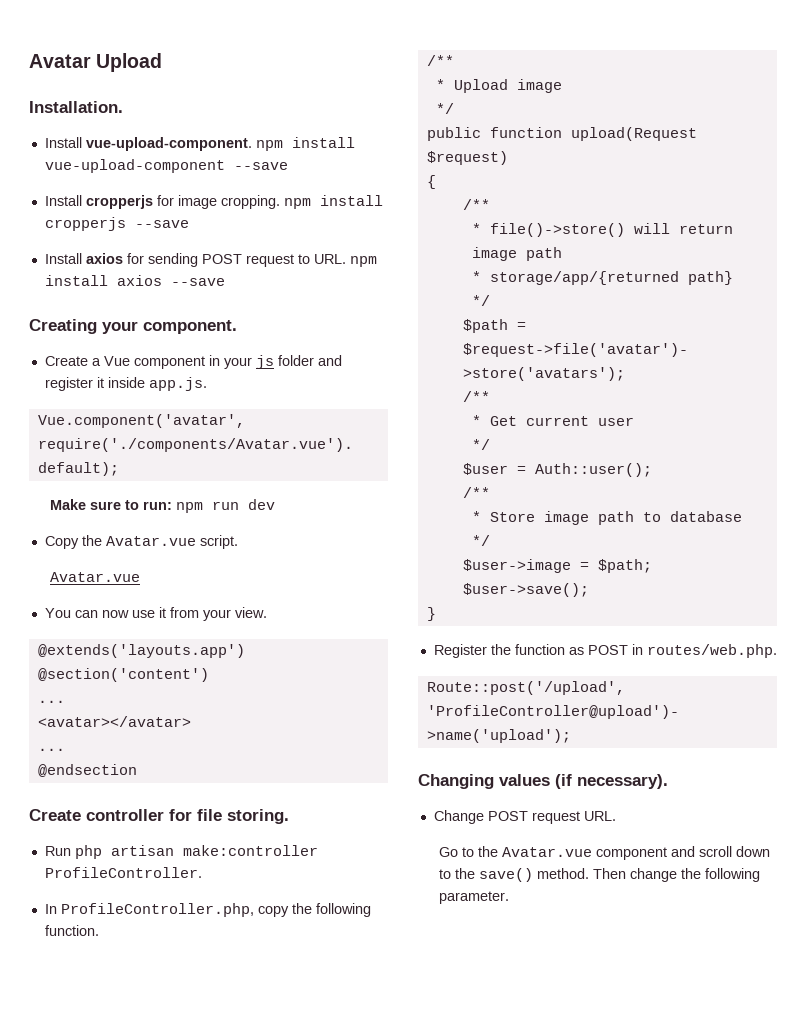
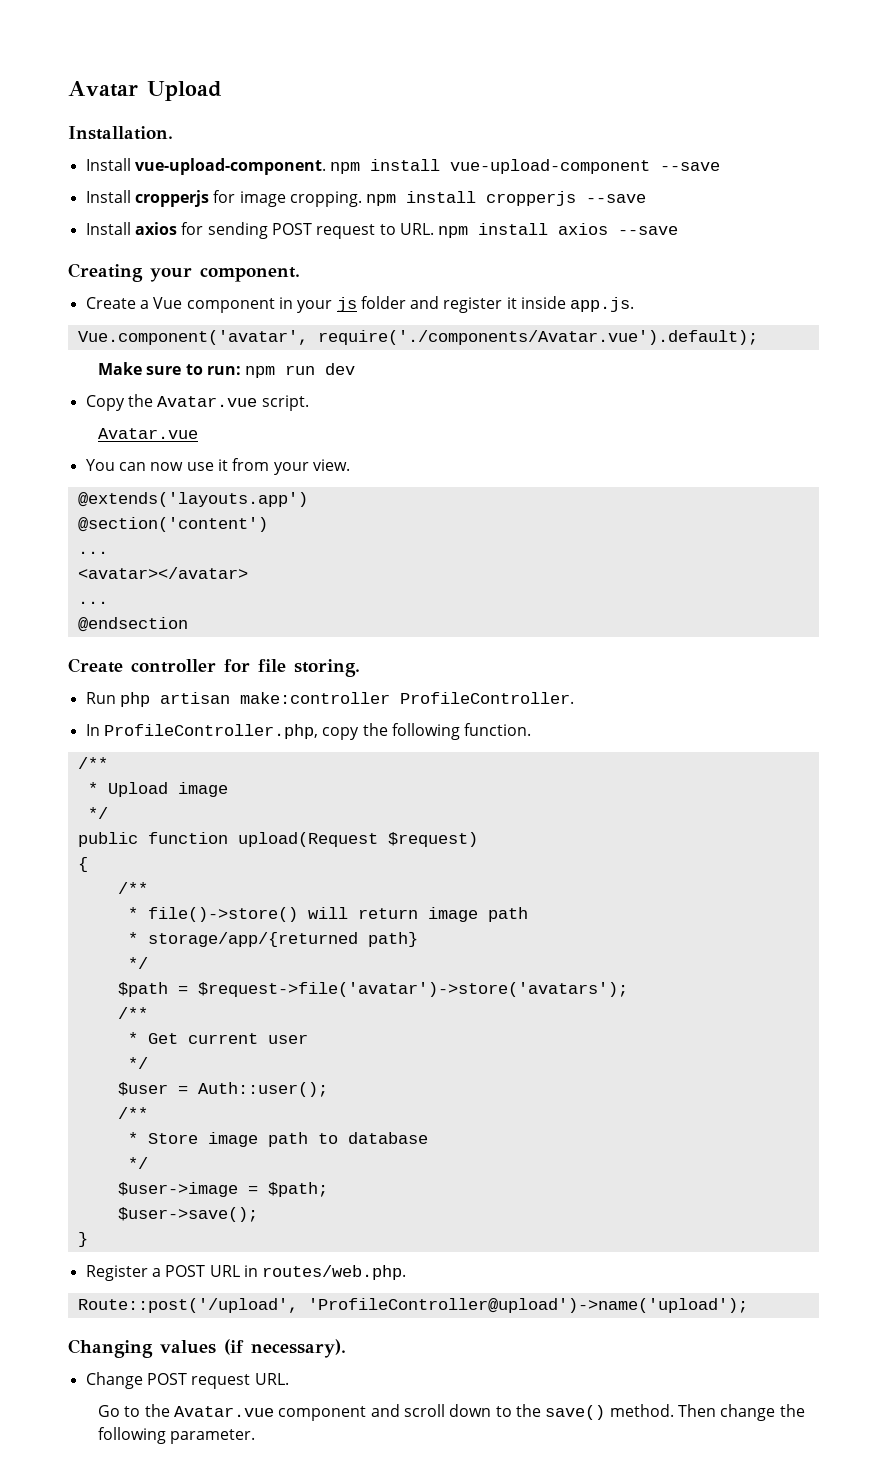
- Register the function as POST in routes/web.php.
+ Register a POST URL in routes/web.php.

